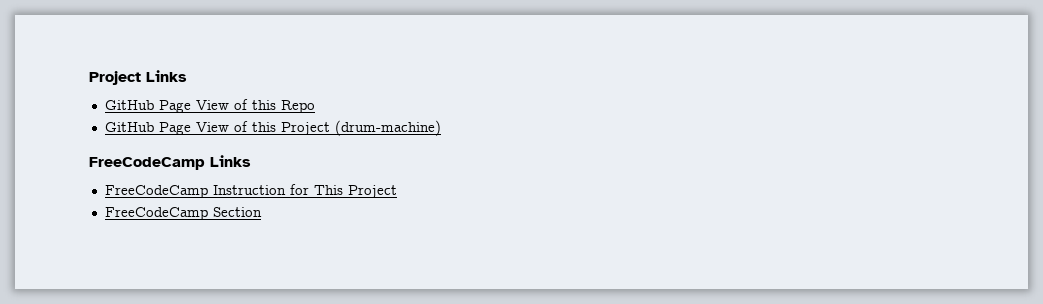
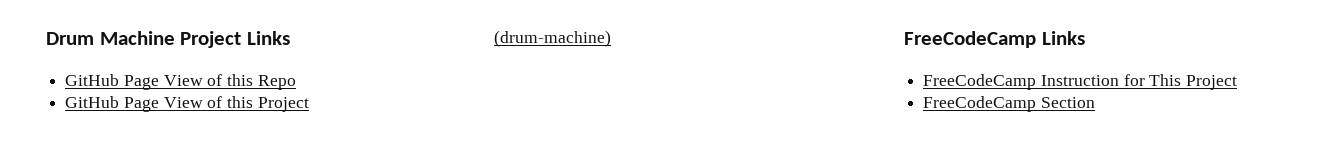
- Project Links
+ Drum Machine Project Links

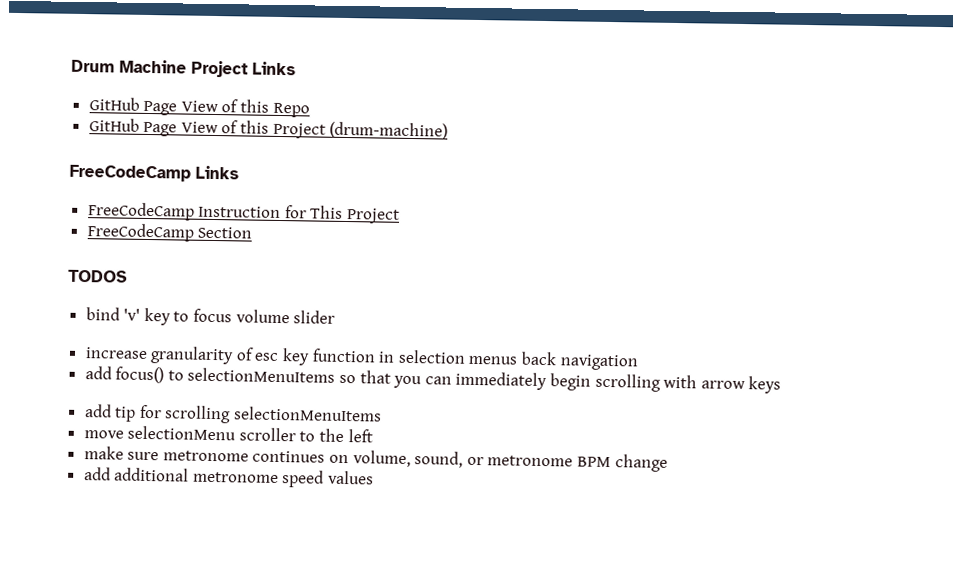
+ TODOS
+ bind 'v' key to focus volume slider
+ increase granularity of esc key function in selection menus back navigation
+ add focus() to selectionMenuItems so that you can immediately begin scrolling with arrow keys
+ add tip for scrolling selectionMenuItems
+ move selectionMenu scroller to the left
+ make sure metronome continues on volume, sound, or metronome BPM change
+ add additional metronome speed values

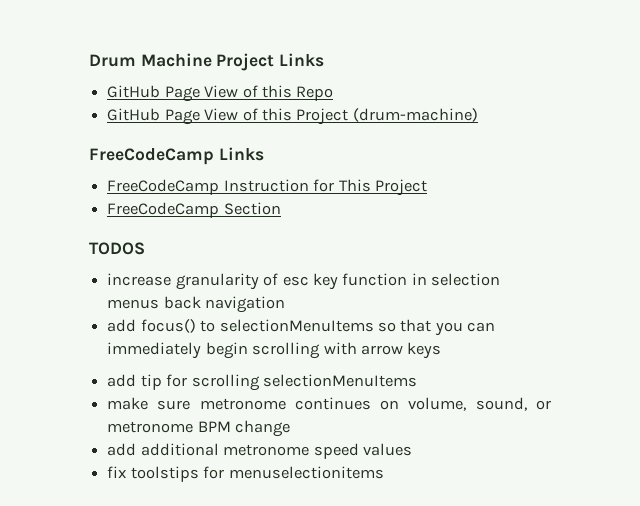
- bind 'v' key to focus volume slider
- move selectionMenu scroller to the left
+ fix toolstips for menuselectionitems

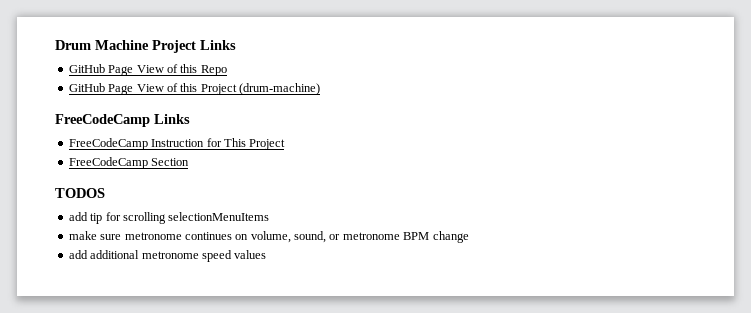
- increase granularity of esc key function in selection menus back navigation
- add focus() to selectionMenuItems so that you can immediately begin scrolling with arrow keys
- fix toolstips for menuselectionitems

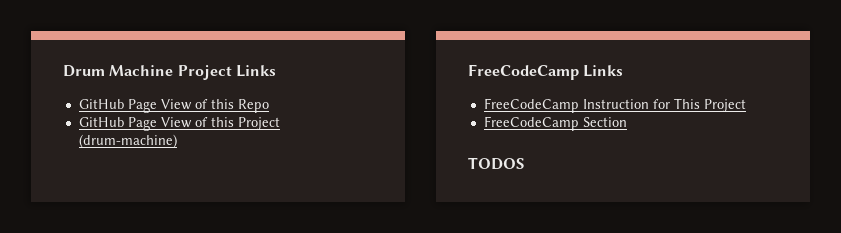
- add tip for scrolling selectionMenuItems
- make sure metronome continues on volume, sound, or metronome BPM change
- add additional metronome speed values

